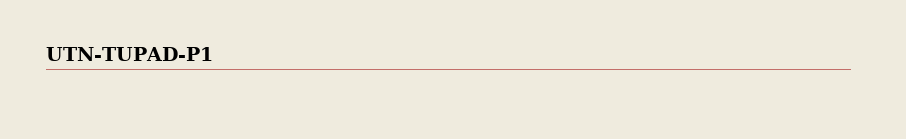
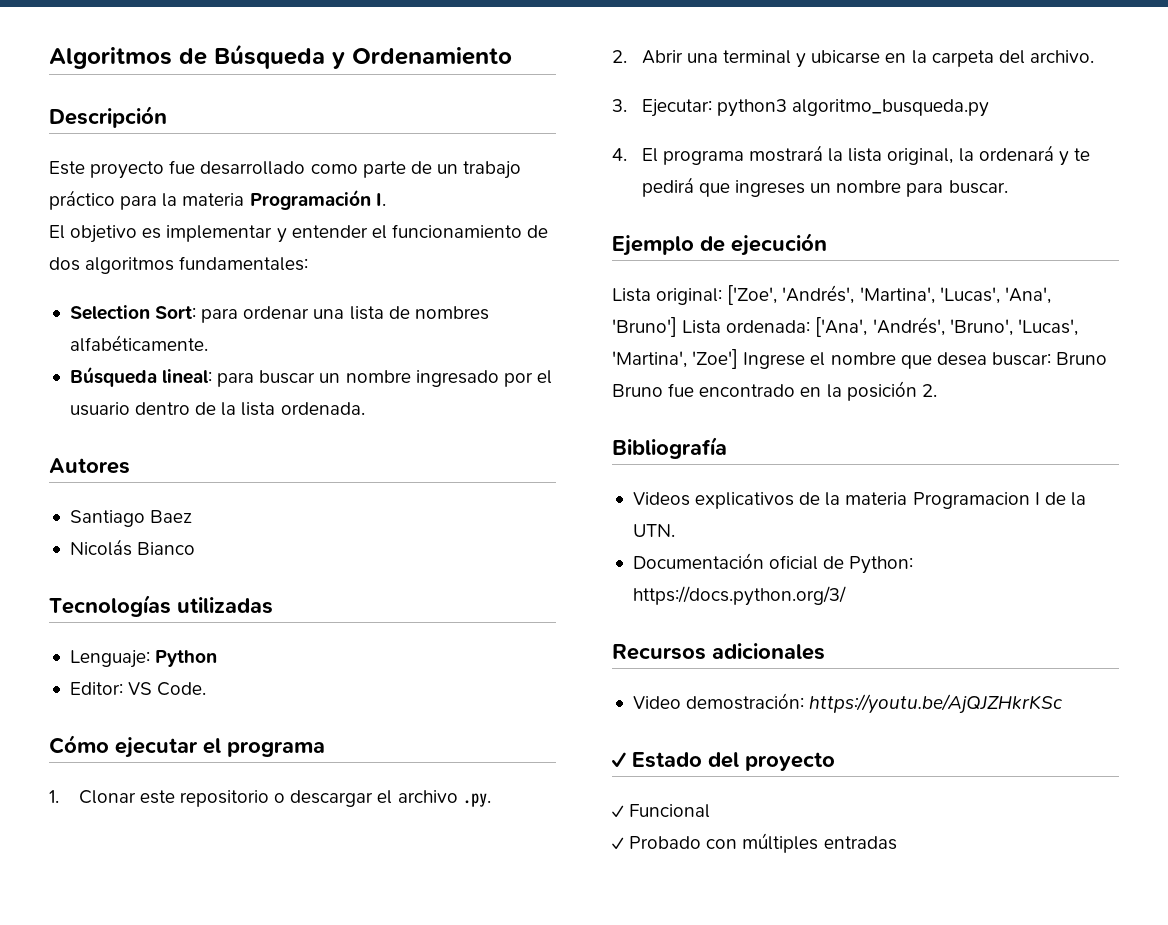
- UTN-TUPAD-P1
+ Algoritmos de Búsqueda y Ordenamiento
+ Descripción
+ Este proyecto fue desarrollado como parte de un trabajo práctico para la materia Programación I.
+ El objetivo es implementar y entender el funcionamiento de dos algoritmos fundamentales:
+ Selection Sort: para ordenar una lista de nombres alfabéticamente.
+ Búsqueda lineal: para buscar un nombre ingresado por el usuario dentro de la lista ordenada.
+ Autores
+ Santiago Baez
+ Nicolás Bianco
+ Tecnologías utilizadas
+ Lenguaje: Python
+ Editor: VS Code.
+ Cómo ejecutar el programa
+ 1. Clonar este repositorio o descargar el archivo .py.
+ 2. Abrir una terminal y ubicarse en la carpeta del archivo.
+ 3. Ejecutar: python3 algoritmo_busqueda.py
+ 4. El programa mostrará la lista original, la ordenará y te pedirá que ingreses un nombre para buscar.
+ Ejemplo de ejecución
+ Lista original: ['Zoe', 'Andrés', 'Martina', 'Lucas', 'Ana', 'Bruno'] Lista ordenada: ['Ana', 'Andrés', 'Bruno', 'Lucas', 'Martina', 'Zoe'] Ingrese el nombre que desea buscar: Bruno Bruno fue encontrado en la posición 2.
+ Bibliografía
+ Videos explicativos de la materia Programacion I de la UTN.
+ Documentación oficial de Python: https://docs.python.org/3/
+ Recursos adicionales
+ Video demostración: https://youtu.be/AjQJZHkrKSc
+ ✓ Estado del proyecto
+ ✓ Funcional
+ ✓ Probado con múltiples entradas

